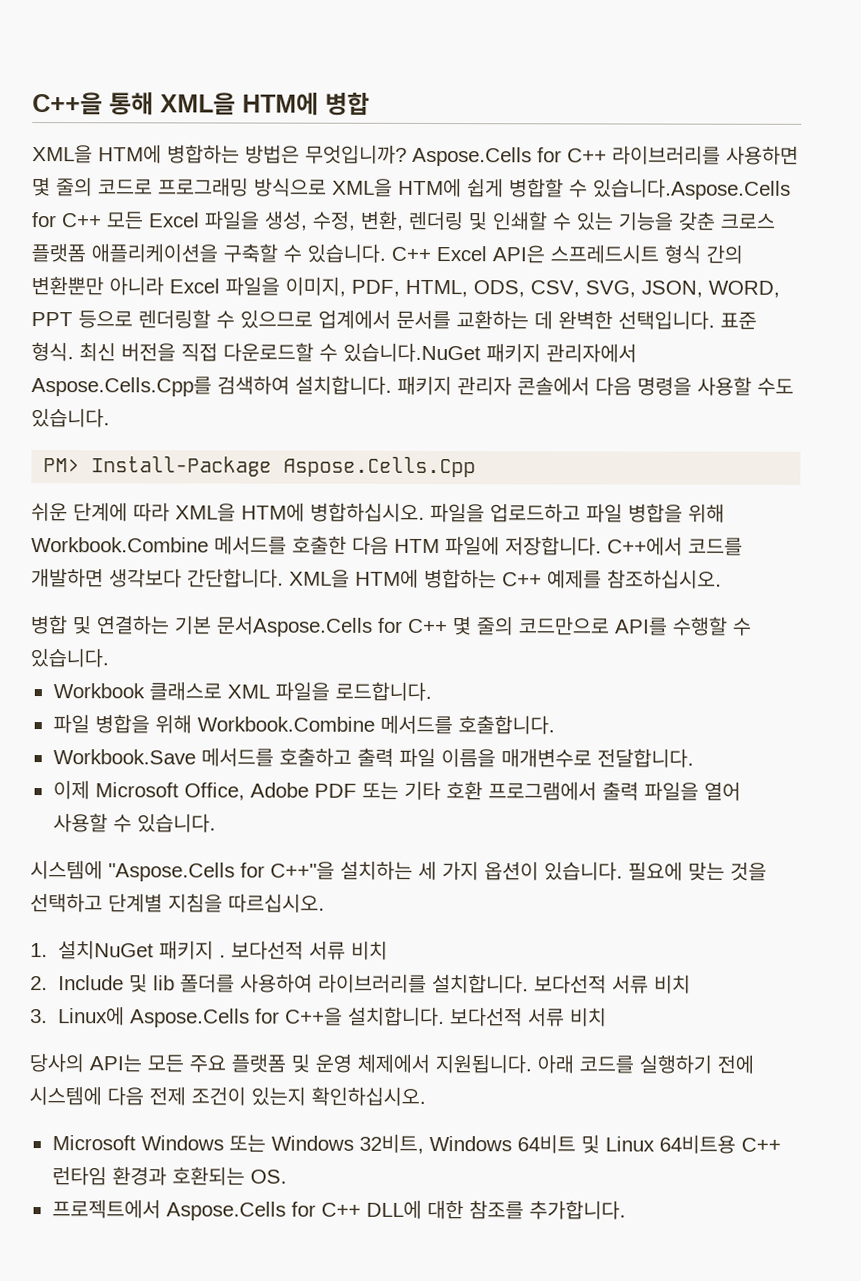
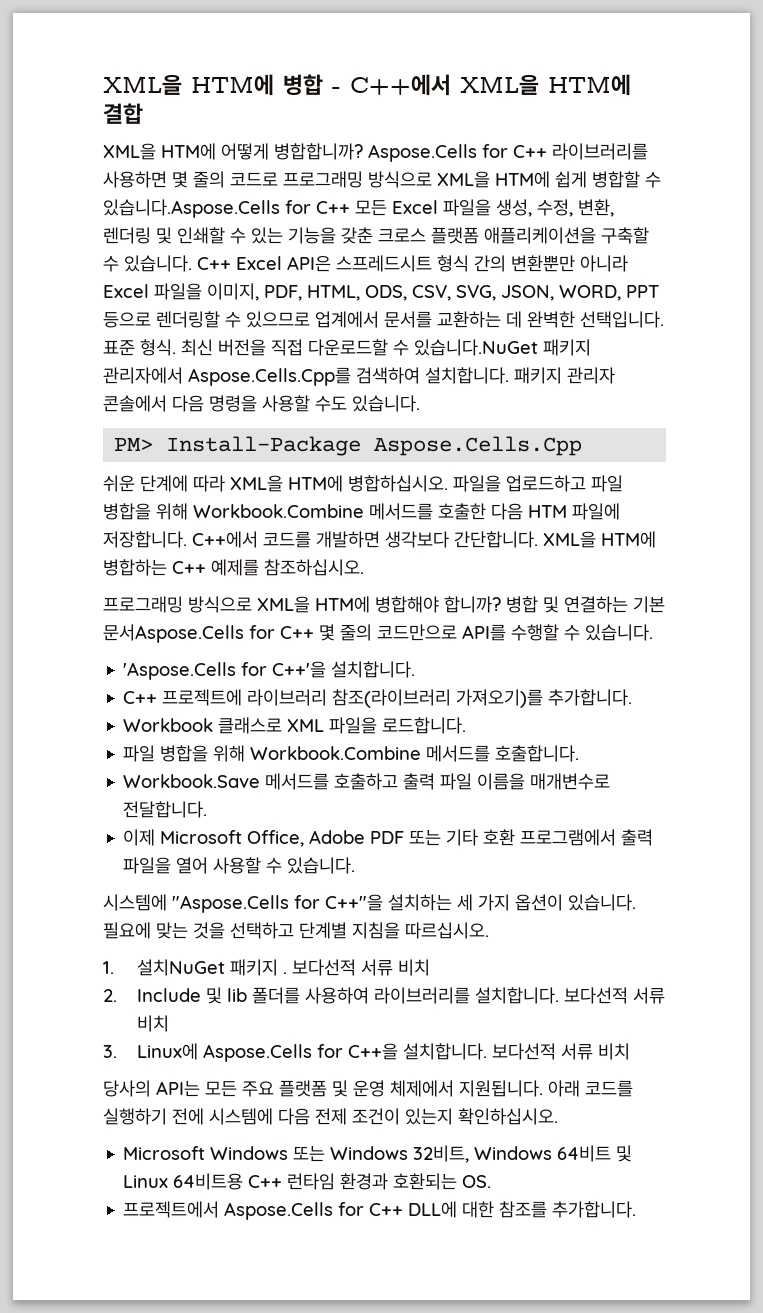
- C++을 통해 XML을 HTM에 병합
- XML을 HTM에 병합하는 방법은 무엇입니까?
+ XML을 HTM에 병합 - C++에서 XML을 HTM에 결합
+ XML을 HTM에 어떻게 병합합니까?
+ 프로그래밍 방식으로 XML을 HTM에 병합해야 합니까?
+ 'Aspose.Cells for C++'을 설치합니다.
+ C++ 프로젝트에 라이브러리 참조(라이브러리 가져오기)를 추가합니다.

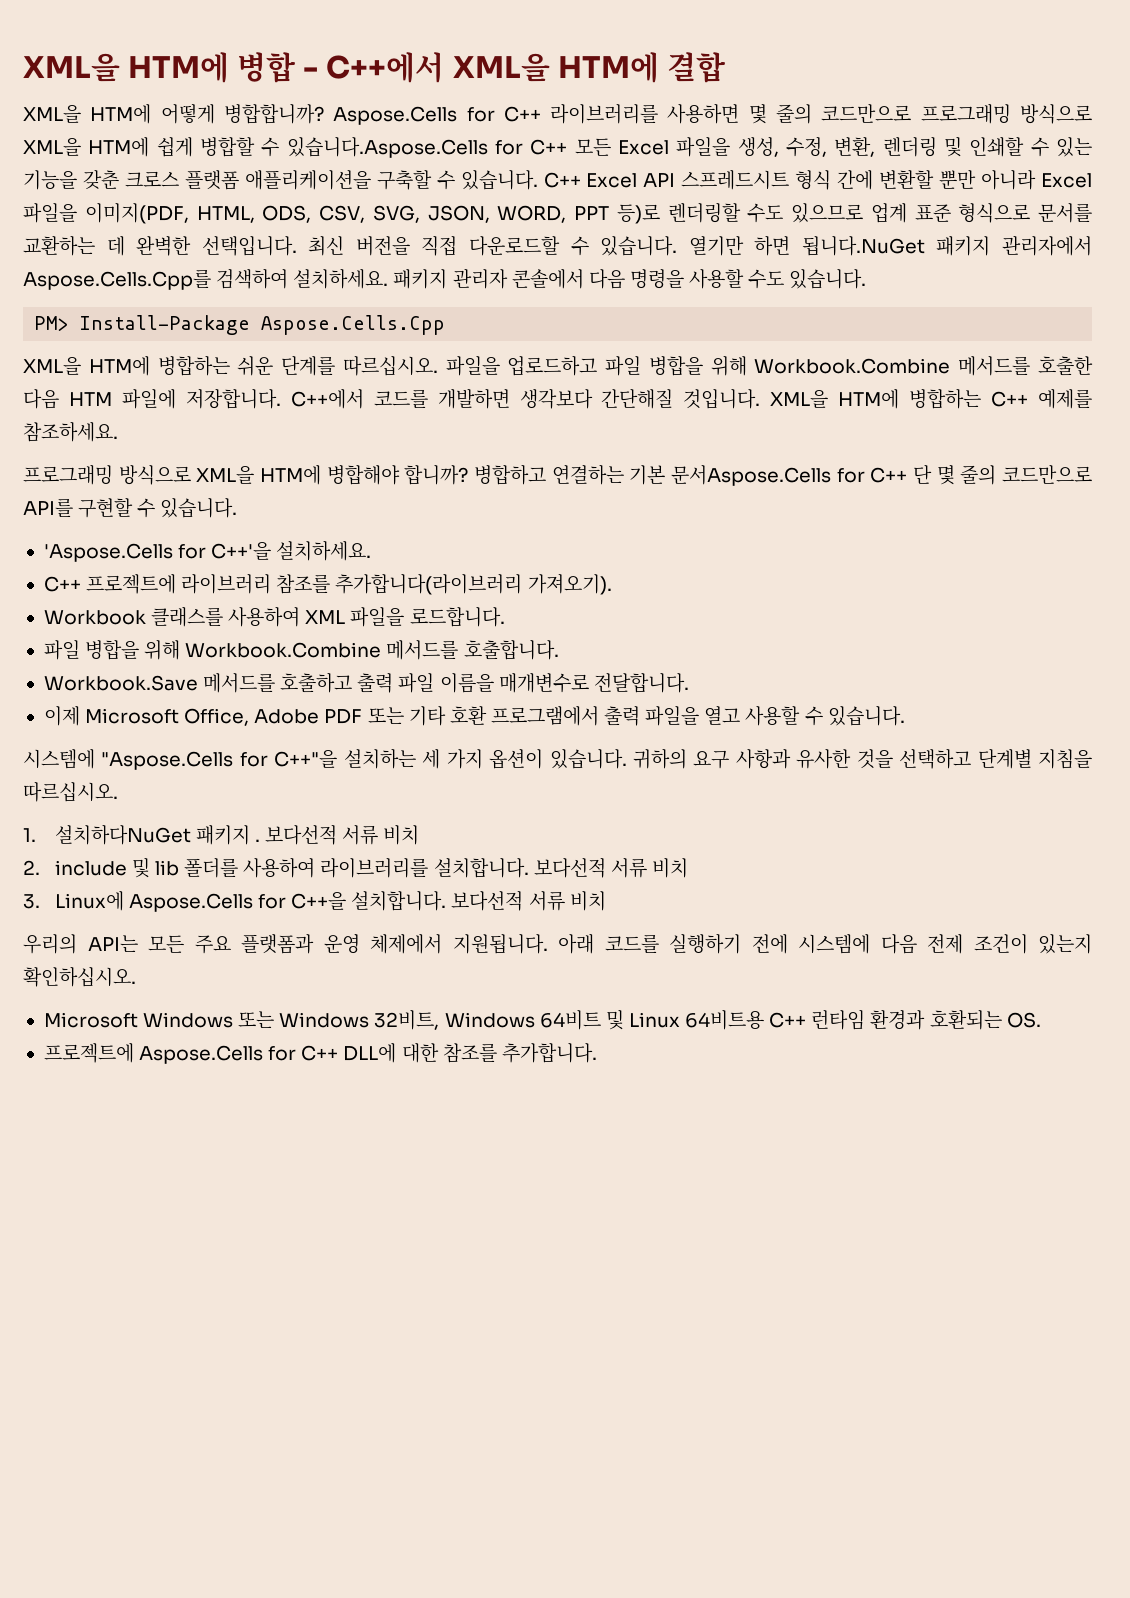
- Aspose.Cells for C++ 라이브러리를 사용하면 몇 줄의 코드로 프로그래밍 방식으로 XML을 HTM에 쉽게 병합할 수 있습니다.Aspose.Cells for C++ 모든 Excel 파일을 생성, 수정, 변환, 렌더링 및 인쇄할 수 있는 기능을 갖춘 크로스 플랫폼 애플리케이션을 구축할 수 있습니다.
+ Aspose.Cells for C++ 라이브러리를 사용하면 몇 줄의 코드만으로 프로그래밍 방식으로 XML을 HTM에 쉽게 병합할 수 있습니다.Aspose.Cells for C++ 모든 Excel 파일을 생성, 수정, 변환, 렌더링 및 인쇄할 수 있는 기능을 갖춘 크로스 플랫폼 애플리케이션을 구축할 수 있습니다.
- C++ Excel API은 스프레드시트 형식 간의 변환뿐만 아니라 Excel 파일을 이미지, PDF, HTML, ODS, CSV, SVG, JSON, WORD, PPT 등으로 렌더링할 수 있으므로 업계에서 문서를 교환하는 데 완벽한 선택입니다.
+ C++ Excel API 스프레드시트 형식 간에 변환할 뿐만 아니라 Excel 파일을 이미지(PDF, HTML, ODS, CSV, SVG, JSON, WORD, PPT 등)로 렌더링할 수도 있으므로 업계 표준 형식으로 문서를 교환하는 데 완벽한 선택입니다.
- 표준 형식.
- 최신 버전을 직접 다운로드할 수 있습니다.NuGet 패키지 관리자에서 Aspose.Cells.Cpp를 검색하여 설치합니다.
+ 최신 버전을 직접 다운로드할 수 있습니다. 열기만 하면 됩니다.NuGet 패키지 관리자에서 Aspose.Cells.Cpp를 검색하여 설치하세요.
- 쉬운 단계에 따라 XML을 HTM에 병합하십시오.
+ XML을 HTM에 병합하는 쉬운 단계를 따르십시오.
- C++에서 코드를 개발하면 생각보다 간단합니다.
+ C++에서 코드를 개발하면 생각보다 간단해질 것입니다.
- XML을 HTM에 병합하는 C++ 예제를 참조하십시오.
+ XML을 HTM에 병합하는 C++ 예제를 참조하세요.
- 병합 및 연결하는 기본 문서Aspose.Cells for C++ 몇 줄의 코드만으로 API를 수행할 수 있습니다.
+ 병합하고 연결하는 기본 문서Aspose.Cells for C++ 단 몇 줄의 코드만으로 API를 구현할 수 있습니다.
- 'Aspose.Cells for C++'을 설치합니다.
+ 'Aspose.Cells for C++'을 설치하세요.
- C++ 프로젝트에 라이브러리 참조(라이브러리 가져오기)를 추가합니다.
+ C++ 프로젝트에 라이브러리 참조를 추가합니다(라이브러리 가져오기).
- Workbook 클래스로 XML 파일을 로드합니다.
+ Workbook 클래스를 사용하여 XML 파일을 로드합니다.
- 이제 Microsoft Office, Adobe PDF 또는 기타 호환 프로그램에서 출력 파일을 열어 사용할 수 있습니다.
+ 이제 Microsoft Office, Adobe PDF 또는 기타 호환 프로그램에서 출력 파일을 열고 사용할 수 있습니다.
- 필요에 맞는 것을 선택하고 단계별 지침을 따르십시오.
+ 귀하의 요구 사항과 유사한 것을 선택하고 단계별 지침을 따르십시오.
- 1. 설치NuGet 패키지 .
+ 1. 설치하다NuGet 패키지 .
- 2. Include 및 lib 폴더를 사용하여 라이브러리를 설치합니다.
+ 2. include 및 lib 폴더를 사용하여 라이브러리를 설치합니다.
- 당사의 API는 모든 주요 플랫폼 및 운영 체제에서 지원됩니다.
+ 우리의 API는 모든 주요 플랫폼과 운영 체제에서 지원됩니다.
- 프로젝트에서 Aspose.Cells for C++ DLL에 대한 참조를 추가합니다.
+ 프로젝트에 Aspose.Cells for C++ DLL에 대한 참조를 추가합니다.

